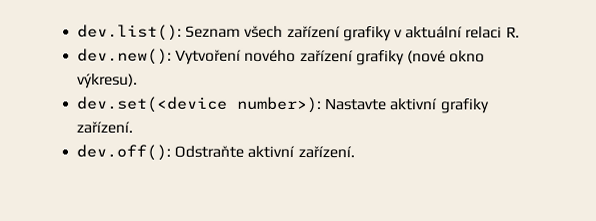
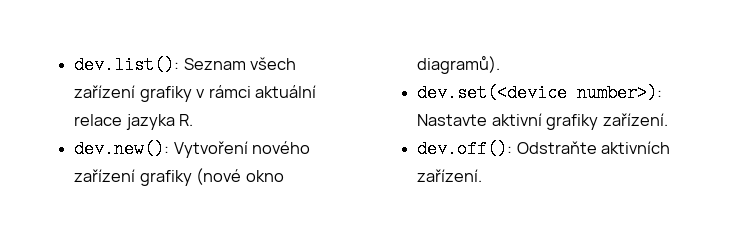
- dev.list(): Seznam všech zařízení grafiky v aktuální relaci R.
+ dev.list(): Seznam všech zařízení grafiky v rámci aktuální relace jazyka R.
- dev.new(): Vytvoření nového zařízení grafiky (nové okno výkresu).
+ dev.new(): Vytvoření nového zařízení grafiky (nové okno diagramů).
- dev.off(): Odstraňte aktivní zařízení.
+ dev.off(): Odstraňte aktivních zařízení.

